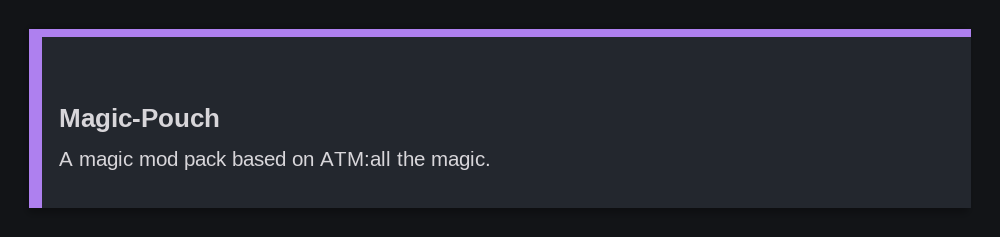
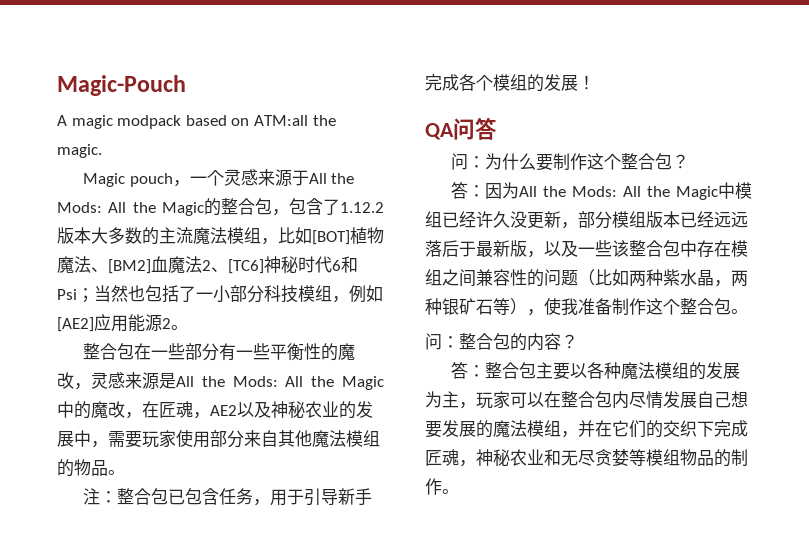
- A magic mod pack based on ATM:all the magic.
+ A magic modpack based on ATM:all the magic.
+ Magic pouch，一个灵感来源于All the Mods: All the Magic的整合包，包含了1.12.2版本大多数的主流魔法模组，比如[BOT]植物魔法、[BM2]血魔法2、[TC6]神秘时代6和Psi；当然也包括了一小部分科技模组，例如[AE2]应用能源2。
+ 整合包在一些部分有一些平衡性的魔改，灵感来源是All the Mods: All the Magic中的魔改，在匠魂，AE2以及神秘农业的发展中，需要玩家使用部分来自其他魔法模组的物品。
+ 注：整合包已包含任务，用于引导新手完成各个模组的发展！
+ QA问答
+ 问：为什么要制作这个整合包？
+ 答：因为All the Mods: All the Magic中模组已经许久没更新，部分模组版本已经远远落后于最新版，以及一些该整合包中存在模组之间兼容性的问题（比如两种紫水晶，两种银矿石等），使我准备制作这个整合包。
+ 问：整合包的内容？
+ 答：整合包主要以各种魔法模组的发展为主，玩家可以在整合包内尽情发展自己想要发展的魔法模组，并在它们的交织下完成匠魂，神秘农业和无尽贪婪等模组物品的制作。

